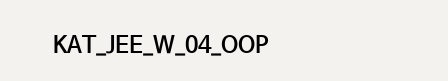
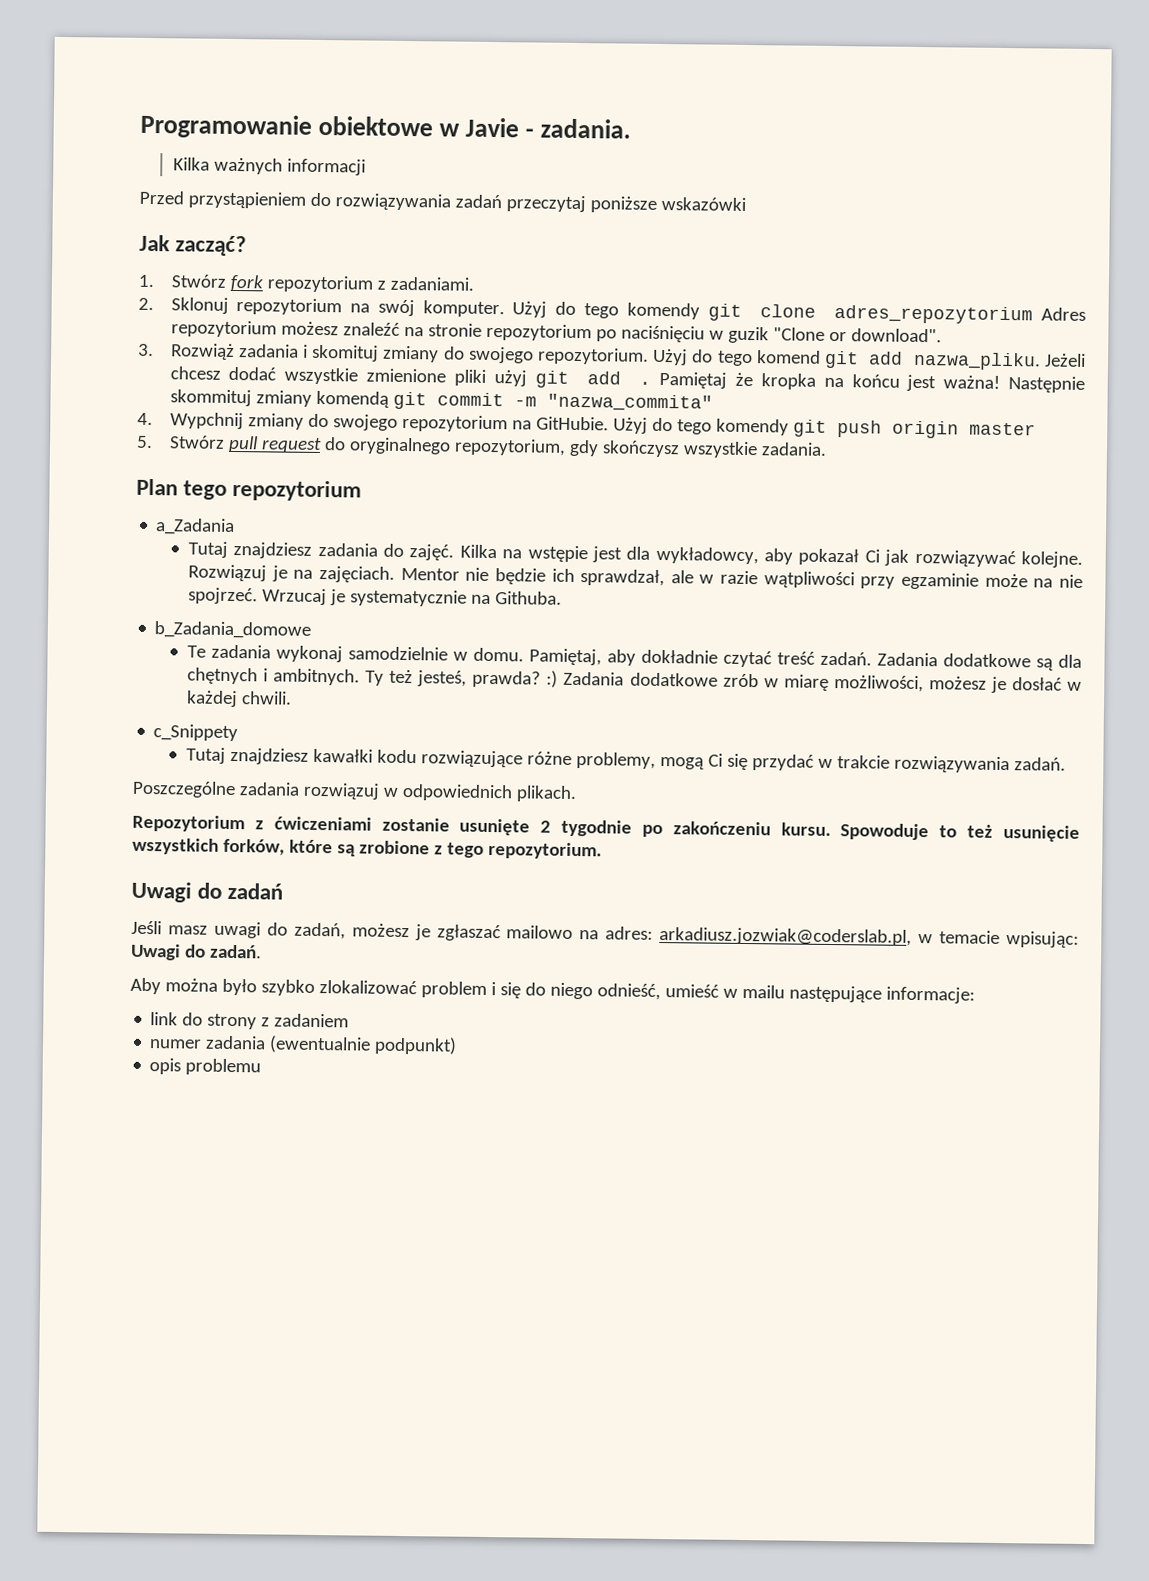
- KAT_JEE_W_04_OOP
+ Programowanie obiektowe w Javie - zadania.
+ Kilka ważnych informacji
+ Przed przystąpieniem do rozwiązywania zadań przeczytaj poniższe wskazówki
+ Jak zacząć?
+ 1. Stwórz fork repozytorium z zadaniami.
+ 2. Sklonuj repozytorium na swój komputer. Użyj do tego komendy git clone adres_repozytorium Adres repozytorium możesz znaleźć na stronie repozytorium po naciśnięciu w guzik "Clone or download".
+ 3. Rozwiąż zadania i skomituj zmiany do swojego repozytorium. Użyj do tego komend git add nazwa_pliku. Jeżeli chcesz dodać wszystkie zmienione pliki użyj git add . Pamiętaj że kropka na końcu jest ważna! Następnie skommituj zmiany komendą git commit -m "nazwa_commita"
+ 4. Wypchnij zmiany do swojego repozytorium na GitHubie. Użyj do tego komendy git push origin master
+ 5. Stwórz pull request do oryginalnego repozytorium, gdy skończysz wszystkie zadania.
+ Plan tego repozytorium
+ a_Zadania
+ Tutaj znajdziesz zadania do zajęć. Kilka na wstępie jest dla wykładowcy, aby pokazał Ci jak rozwiązywać kolejne. Rozwiązuj je na zajęciach. Mentor nie będzie ich sprawdzał, ale w razie wątpliwości przy egzaminie może na nie spojrzeć. Wrzucaj je systematycznie na Githuba.
+ b_Zadania_domowe
+ Te zadania wykonaj samodzielnie w domu. Pamiętaj, aby dokładnie czytać treść zadań. Zadania dodatkowe są dla chętnych i ambitnych. Ty też jesteś, prawda? :) Zadania dodatkowe zrób w miarę możliwości, możesz je dosłać w każdej chwili.
+ c_Snippety
+ Tutaj znajdziesz kawałki kodu rozwiązujące różne problemy, mogą Ci się przydać w trakcie rozwiązywania zadań.
+ Poszczególne zadania rozwiązuj w odpowiednich plikach.
+ Repozytorium z ćwiczeniami zostanie usunięte 2 tygodnie po zakończeniu kursu. Spowoduje to też usunięcie wszystkich forków, które są zrobione z tego repozytorium.
+ Uwagi do zadań
+ Jeśli masz uwagi do zadań, możesz je zgłaszać mailowo na adres: arkadiusz.jozwiak@coderslab.pl, w temacie wpisując: Uwagi do zadań.
+ Aby można było szybko zlokalizować problem i się do niego odnieść, umieść w mailu następujące informacje:
+ link do strony z zadaniem
+ numer zadania (ewentualnie podpunkt)
+ opis problemu

